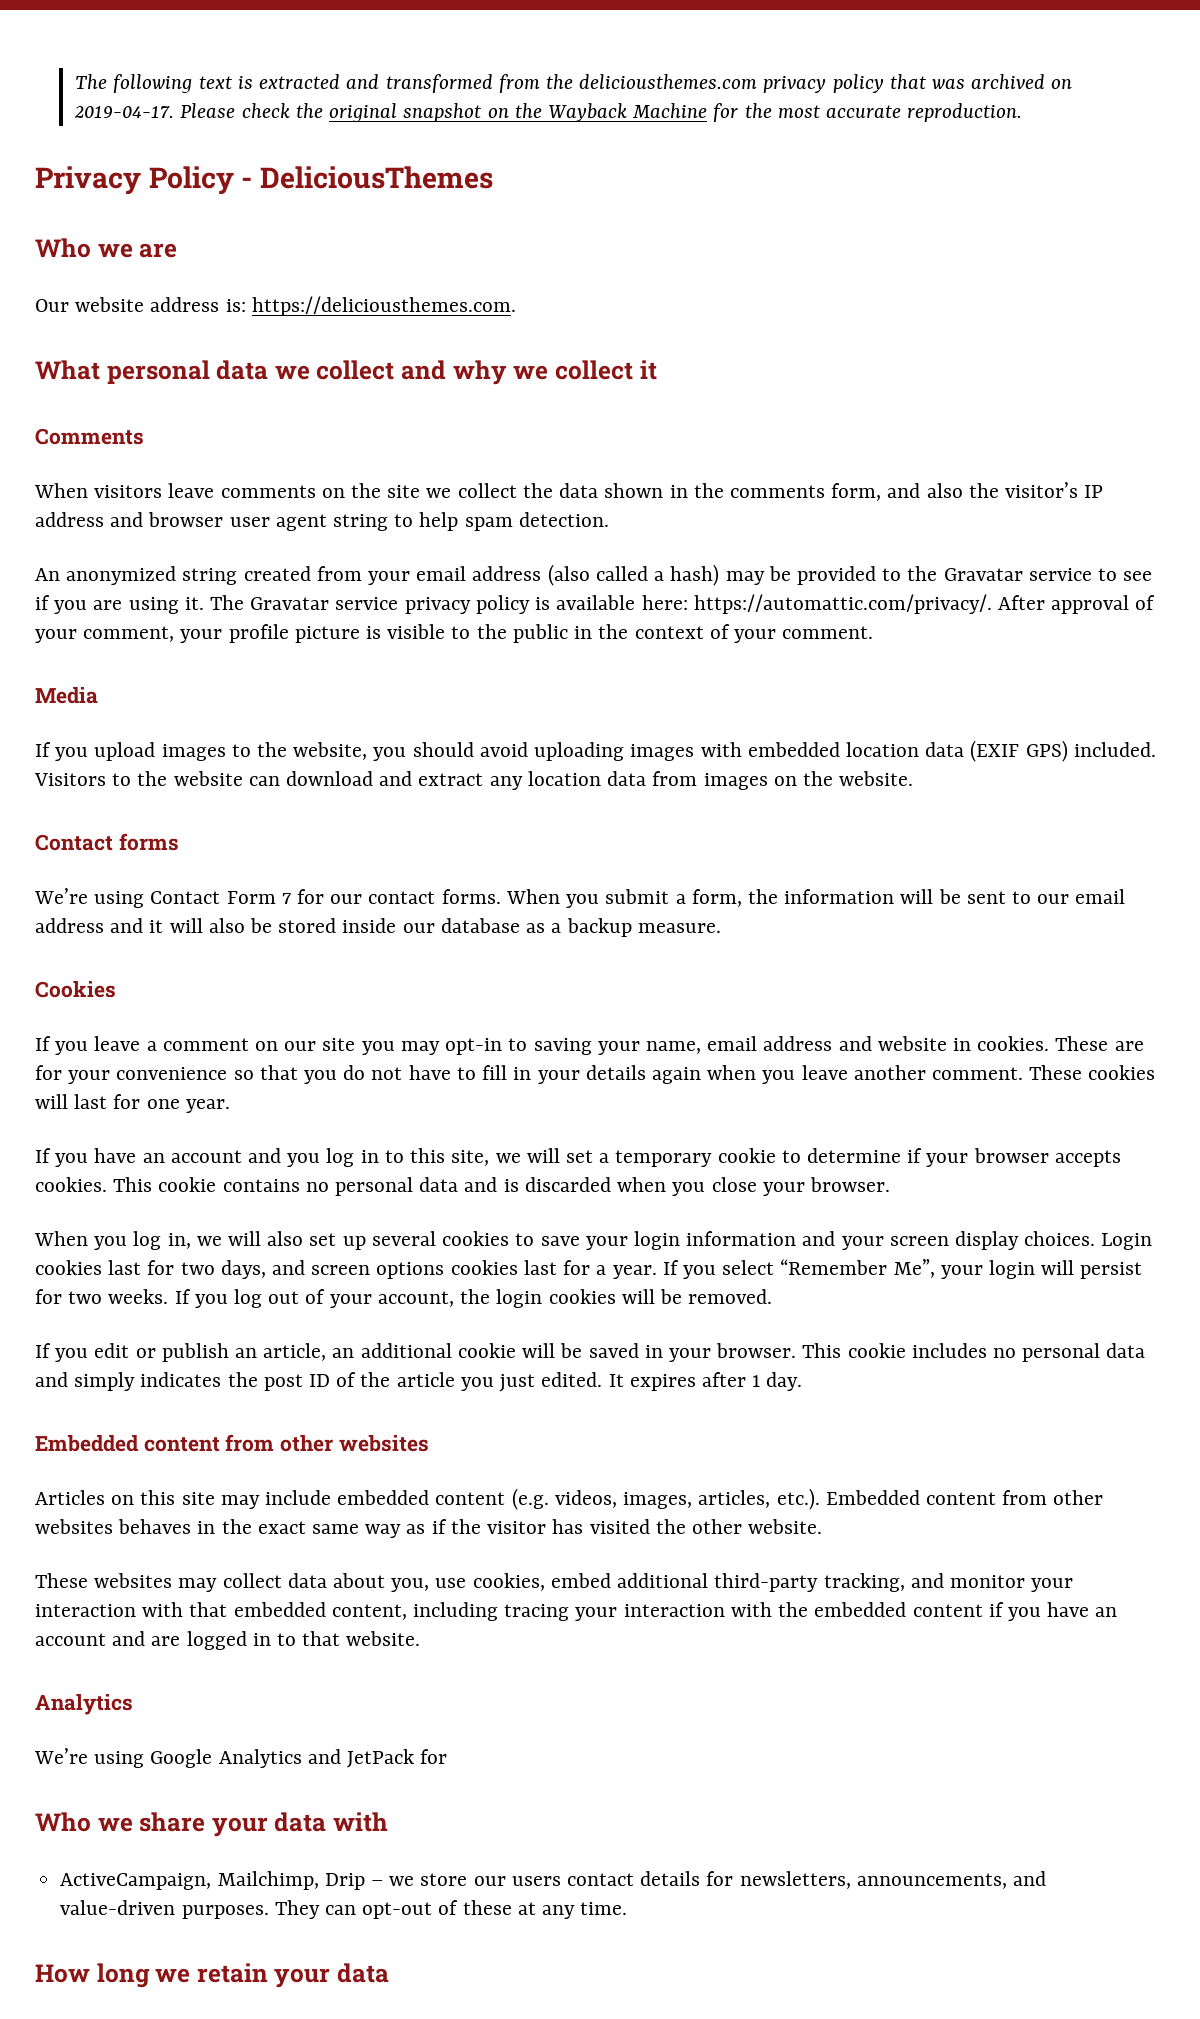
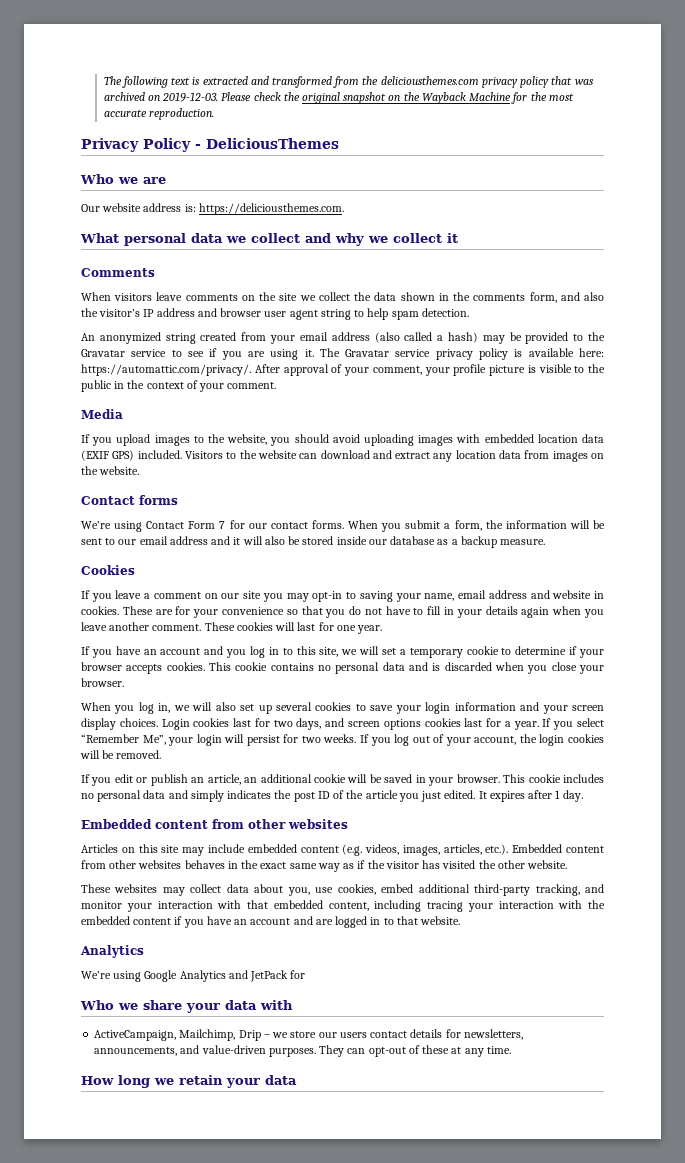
- The following text is extracted and transformed from the deliciousthemes.com privacy policy that was archived on 2019-04-17.
+ The following text is extracted and transformed from the deliciousthemes.com privacy policy that was archived on 2019-12-03.

